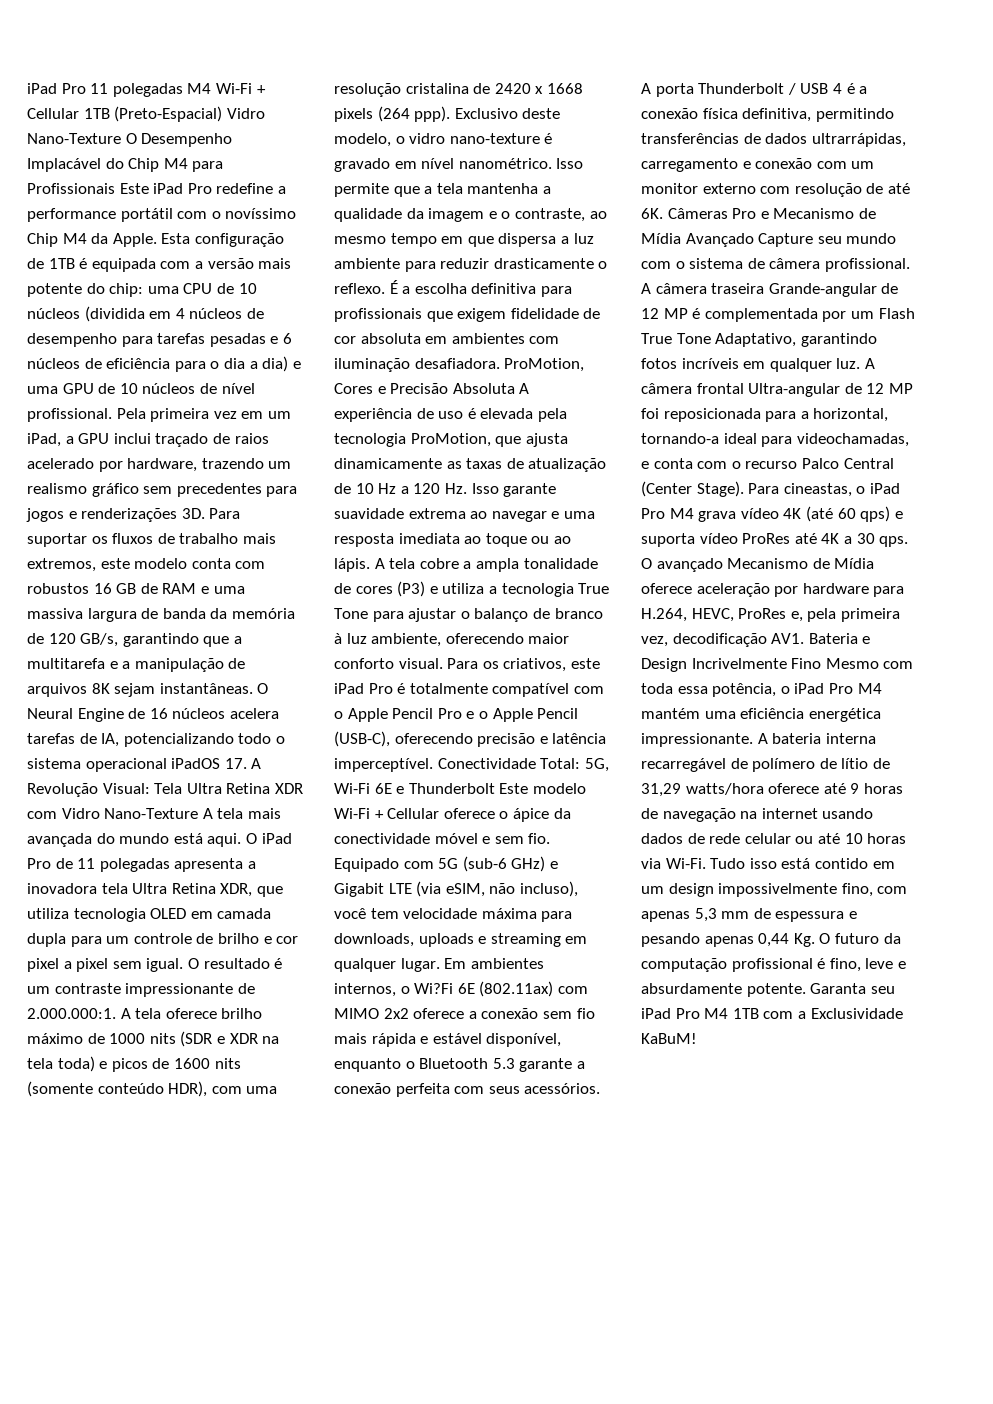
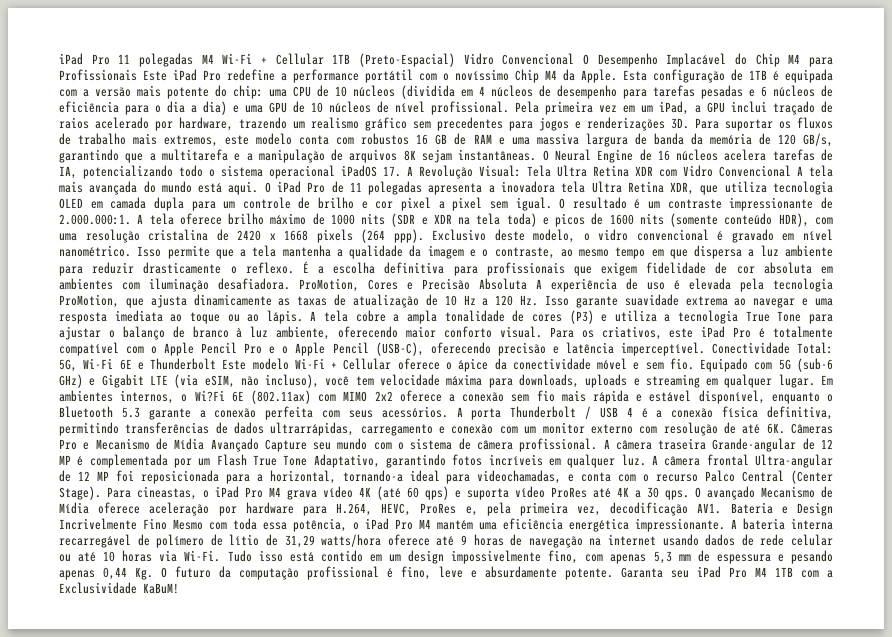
- iPad Pro 11 polegadas M4 Wi-Fi + Cellular 1TB (Preto-Espacial) Vidro Nano-Texture O Desempenho Implacável do Chip M4 para Profissionais Este iPad Pro redefine a performance portátil com o novíssimo Chip M4 da Apple.
+ iPad Pro 11 polegadas M4 Wi-Fi + Cellular 1TB (Preto-Espacial) Vidro Convencional O Desempenho Implacável do Chip M4 para Profissionais Este iPad Pro redefine a performance portátil com o novíssimo Chip M4 da Apple.
- O Neural Engine de 16 núcleos acelera tarefas de IA, potencializando todo o sistema operacional iPadOS 17. A Revolução Visual: Tela Ultra Retina XDR com Vidro Nano-Texture A tela mais avançada do mundo está aqui.
+ O Neural Engine de 16 núcleos acelera tarefas de IA, potencializando todo o sistema operacional iPadOS 17. A Revolução Visual: Tela Ultra Retina XDR com Vidro Convencional A tela mais avançada do mundo está aqui.
- Exclusivo deste modelo, o vidro nano-texture é gravado em nível nanométrico.
+ Exclusivo deste modelo, o vidro convencional é gravado em nível nanométrico.

